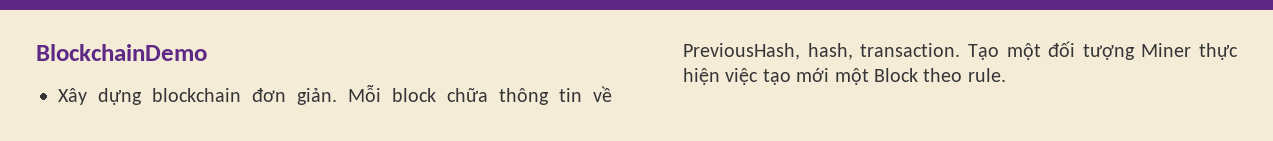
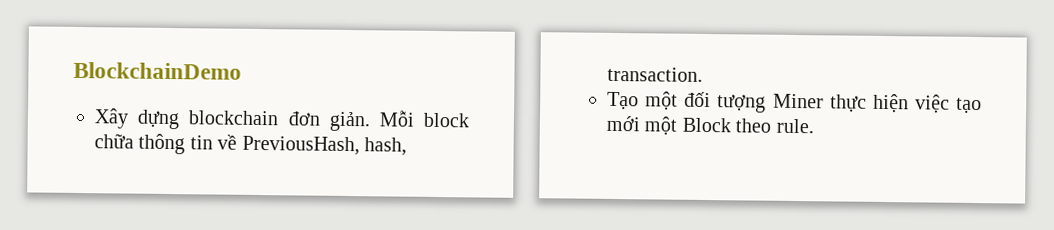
- Mỗi block chữa thông tin về PreviousHash, hash, transaction. Tạo một đối tượng Miner thực hiện việc tạo mới một Block theo rule.
+ Mỗi block chữa thông tin về PreviousHash, hash, transaction.
+ Tạo một đối tượng Miner thực hiện việc tạo mới một Block theo rule.

